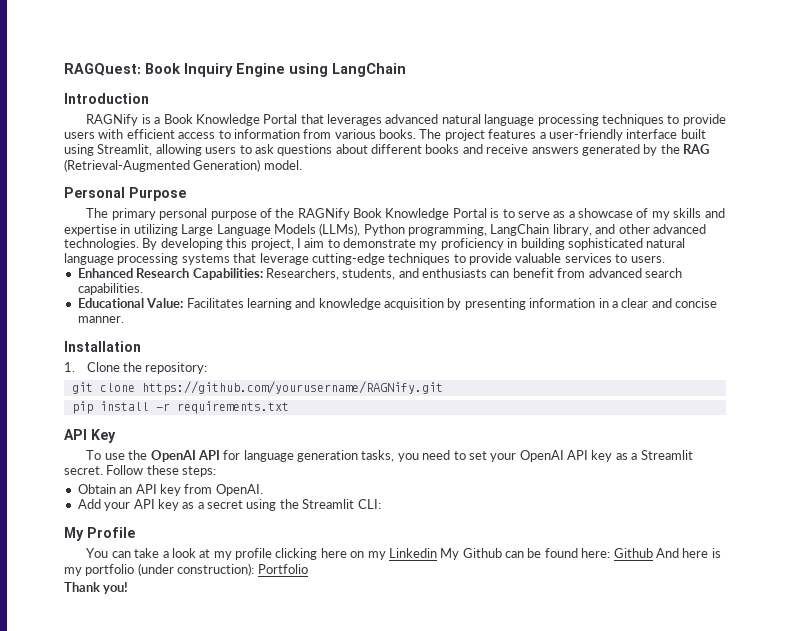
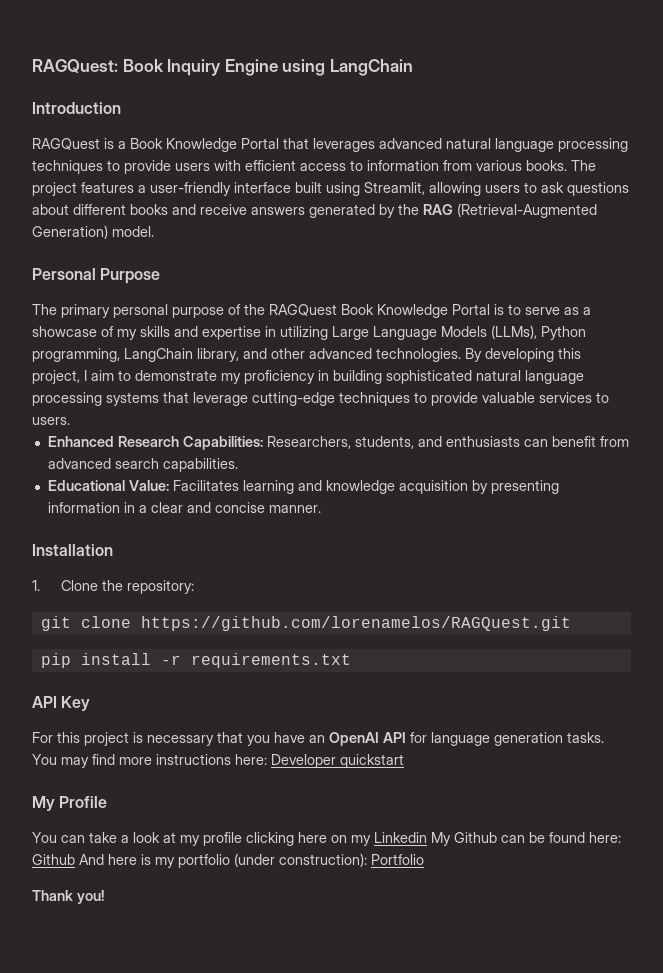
- RAGNify is a Book Knowledge Portal that leverages advanced natural language processing techniques to provide users with efficient access to information from various books.
+ RAGQuest is a Book Knowledge Portal that leverages advanced natural language processing techniques to provide users with efficient access to information from various books.
- The primary personal purpose of the RAGNify Book Knowledge Portal is to serve as a showcase of my skills and expertise in utilizing Large Language Models (LLMs), Python programming, LangChain library, and other advanced technologies.
+ The primary personal purpose of the RAGQuest Book Knowledge Portal is to serve as a showcase of my skills and expertise in utilizing Large Language Models (LLMs), Python programming, LangChain library, and other advanced technologies.
- git clone https://github.com/yourusername/RAGNify.git
+ git clone https://github.com/lorenamelos/RAGQuest.git
- To use the OpenAI API for language generation tasks, you need to set your OpenAI API key as a Streamlit secret. Follow these steps:
- Obtain an API key from OpenAI.
- Add your API key as a secret using the Streamlit CLI:
+ For this project is necessary that you have an OpenAI API for language generation tasks. You may find more instructions here: Developer quickstart

